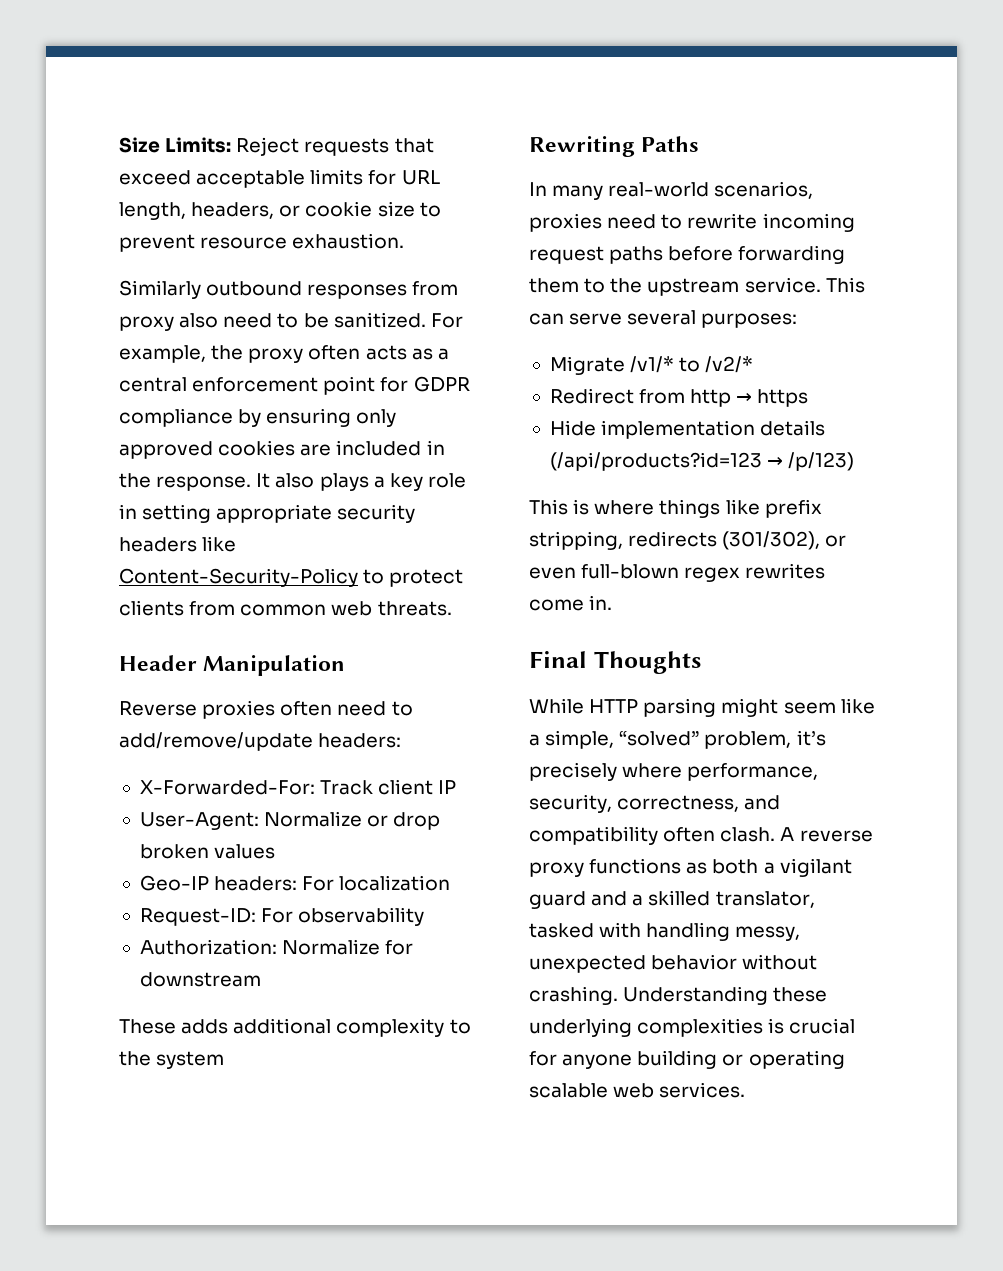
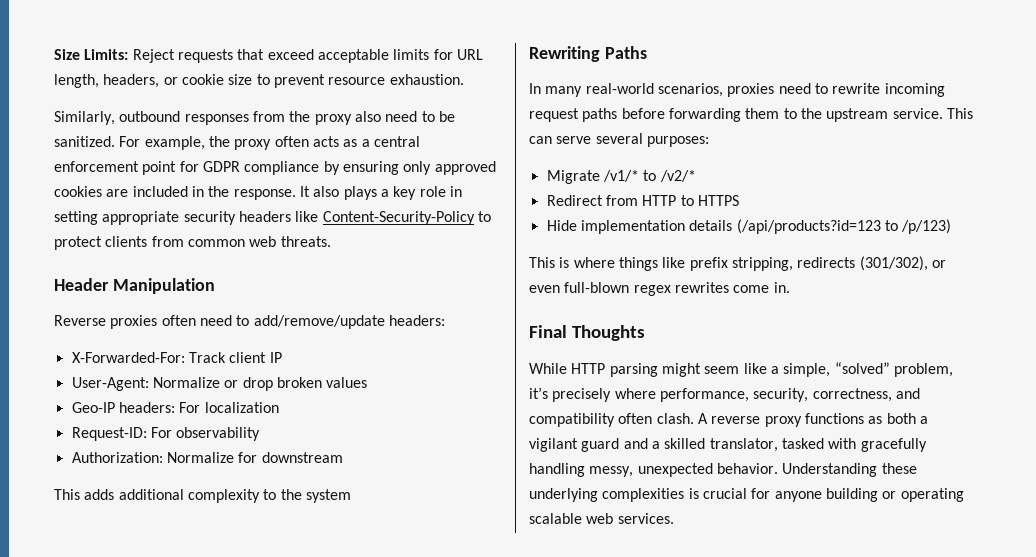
- Similarly outbound responses from proxy also need to be sanitized.
+ Similarly, outbound responses from the proxy also need to be sanitized.
- These adds additional complexity to the system
+ This adds additional complexity to the system
- Redirect from http → https
+ Redirect from HTTP to HTTPS
- Hide implementation details (/api/products?id=123 → /p/123)
+ Hide implementation details (/api/products?id=123 to /p/123)
- A reverse proxy functions as both a vigilant guard and a skilled translator, tasked with handling messy, unexpected behavior without crashing.
+ A reverse proxy functions as both a vigilant guard and a skilled translator, tasked with gracefully handling messy, unexpected behavior.

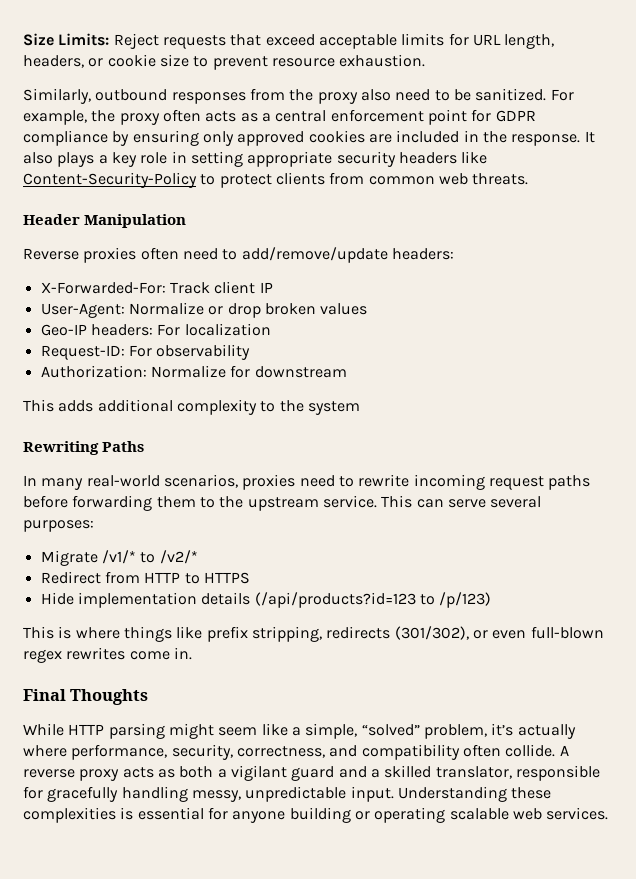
- While HTTP parsing might seem like a simple, “solved” problem, it’s precisely where performance, security, correctness, and compatibility often clash.
+ While HTTP parsing might seem like a simple, “solved” problem, it’s actually where performance, security, correctness, and compatibility often collide.
- A reverse proxy functions as both a vigilant guard and a skilled translator, tasked with gracefully handling messy, unexpected behavior.
+ A reverse proxy acts as both a vigilant guard and a skilled translator, responsible for gracefully handling messy, unpredictable input.
- Understanding these underlying complexities is crucial for anyone building or operating scalable web services.
+ Understanding these complexities is essential for anyone building or operating scalable web services.

